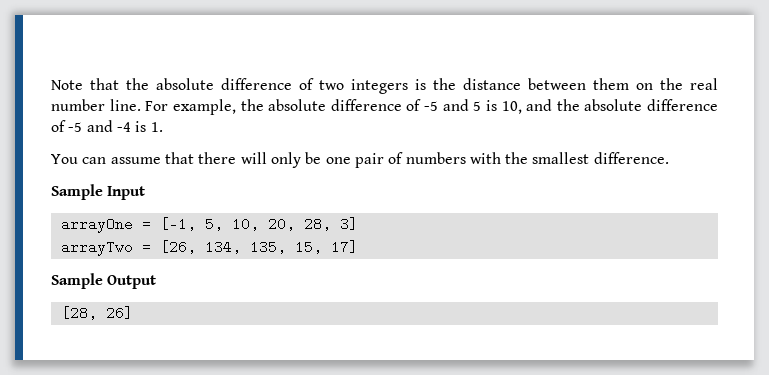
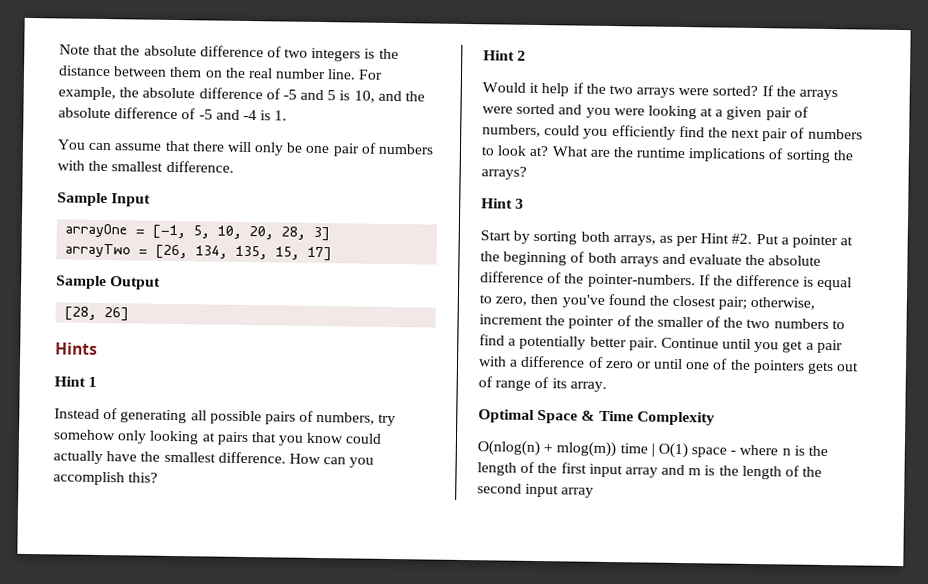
+ Hints
+ Hint 1
+ Instead of generating all possible pairs of numbers, try somehow only looking at pairs that you know could actually have the smallest difference. How can you accomplish this?
+ Hint 2
+ Would it help if the two arrays were sorted? If the arrays were sorted and you were looking at a given pair of numbers, could you efficiently find the next pair of numbers to look at? What are the runtime implications of sorting the arrays?
+ Hint 3
+ Start by sorting both arrays, as per Hint #2. Put a pointer at the beginning of both arrays and evaluate the absolute difference of the pointer-numbers. If the difference is equal to zero, then you've found the closest pair; otherwise, increment the pointer of the smaller of the two numbers to find a potentially better pair. Continue until you get a pair with a difference of zero or until one of the pointers gets out of range of its array.
+ Optimal Space & Time Complexity
+ O(nlog(n) + mlog(m)) time | O(1) space - where n is the length of the first input array and m is the length of the second input array

